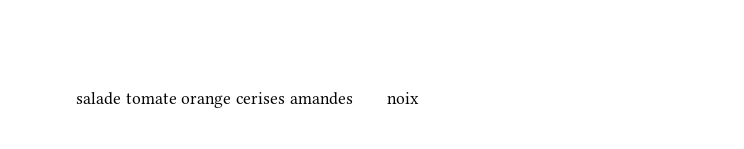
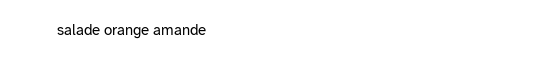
- salade tomate orange cerises amandes noix
+ salade orange amande

